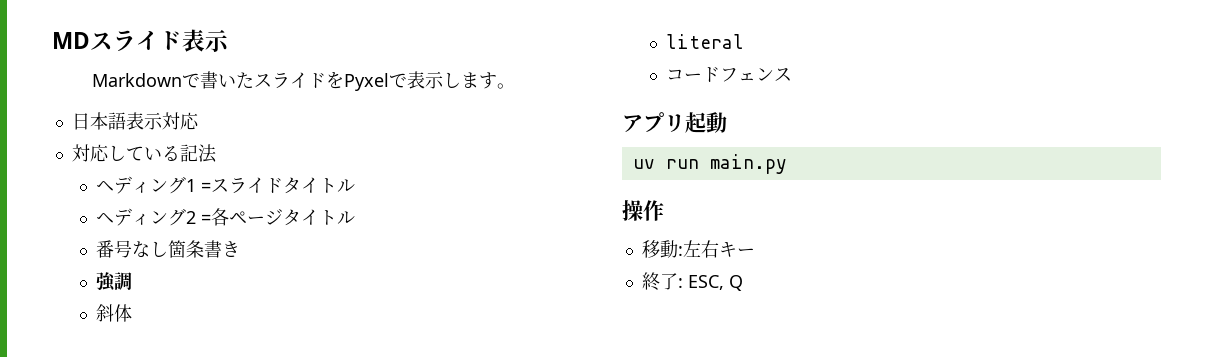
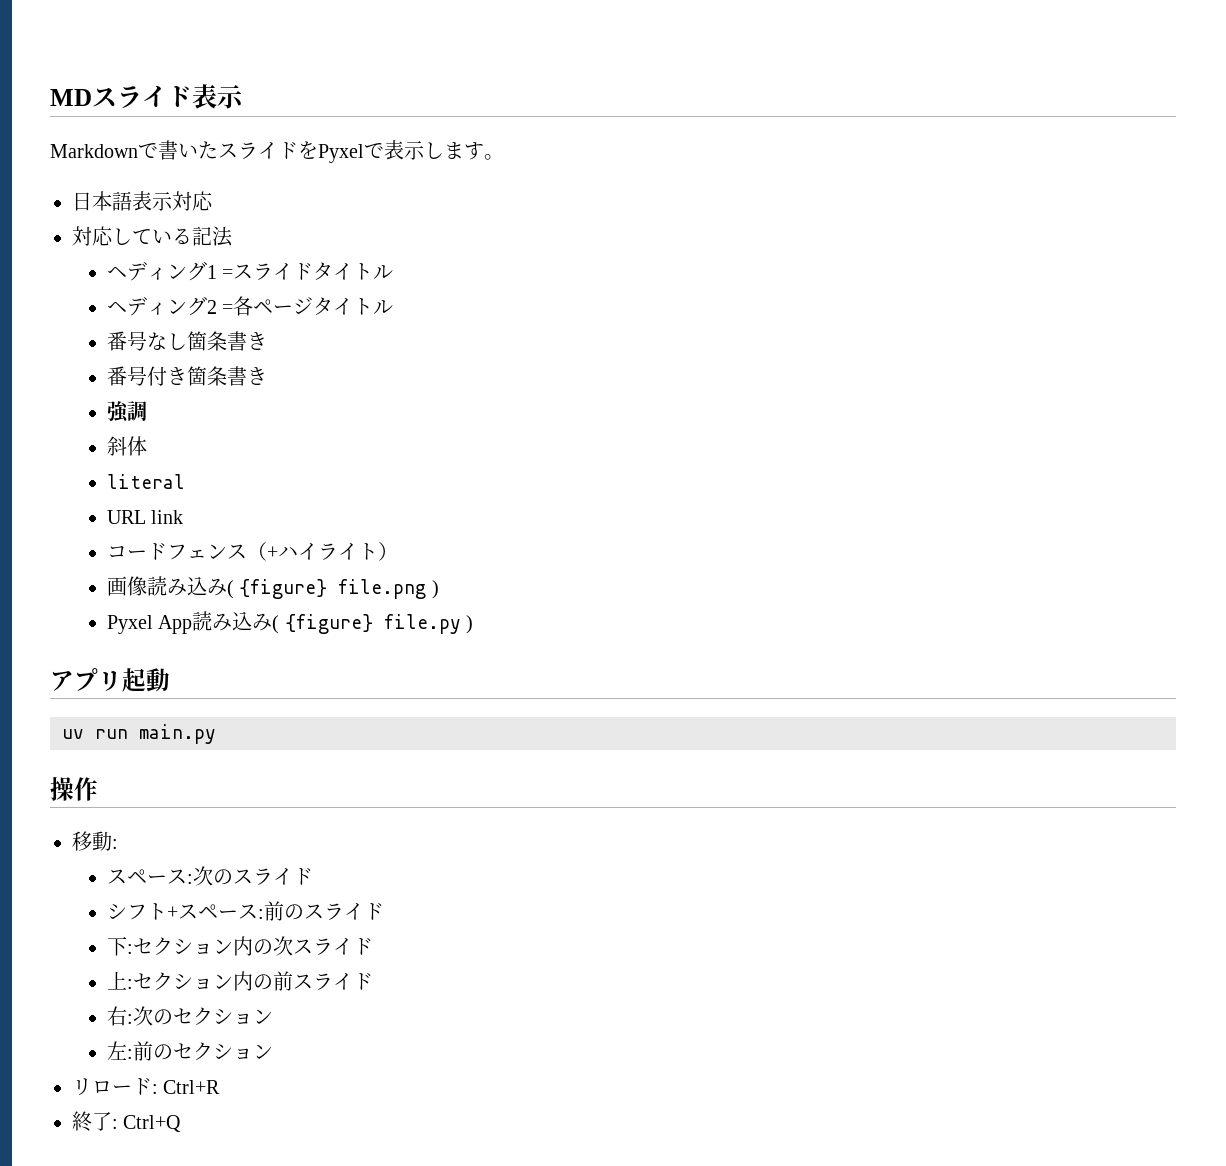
+ 番号付き箇条書き
+ URL link
- コードフェンス
+ コードフェンス（+ハイライト）
+ 画像読み込み( {figure} file.png )
+ Pyxel App読み込み( {figure} file.py )
- 移動:左右キー
+ 移動:
+ スペース:次のスライド
+ シフト+スペース:前のスライド
+ 下:セクション内の次スライド
+ 上:セクション内の前スライド
+ 右:次のセクション
+ 左:前のセクション
+ リロード: Ctrl+R
- 終了: ESC, Q
+ 終了: Ctrl+Q

